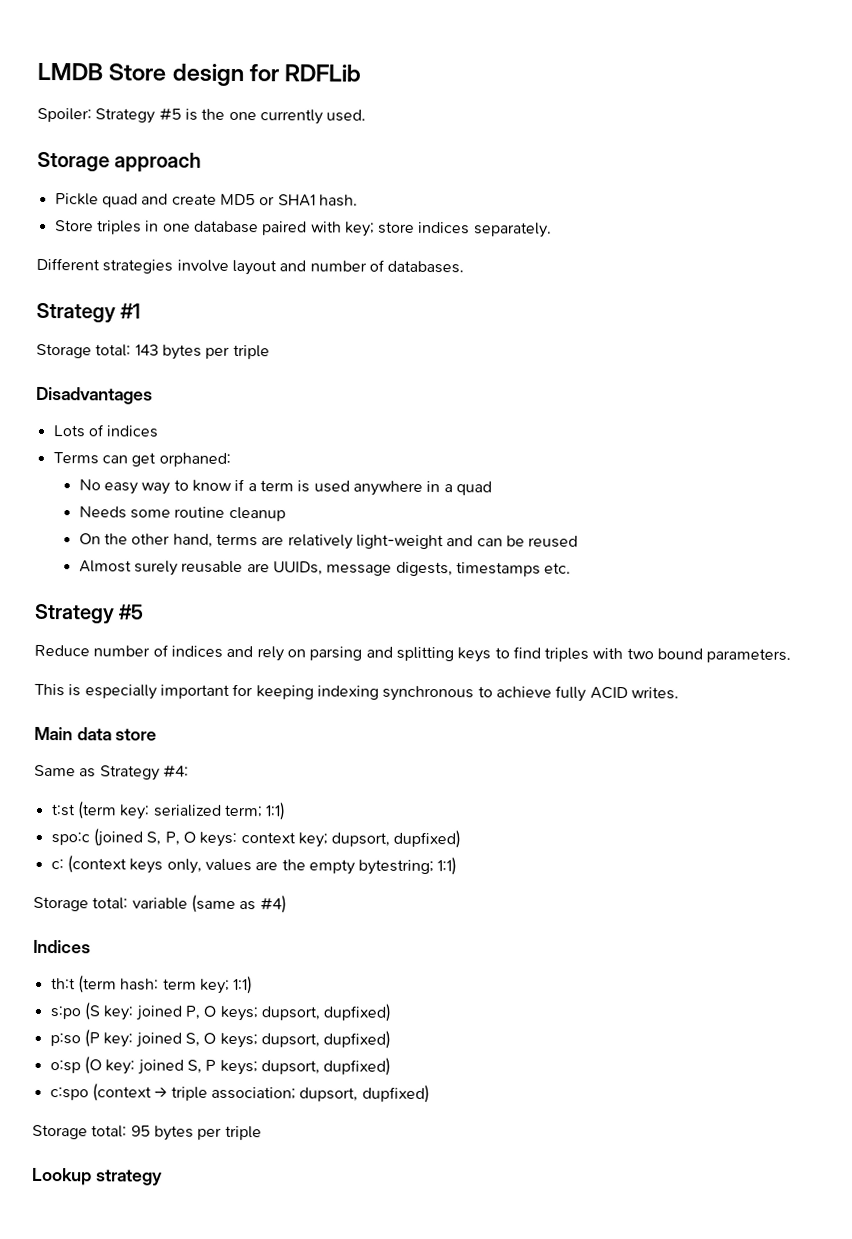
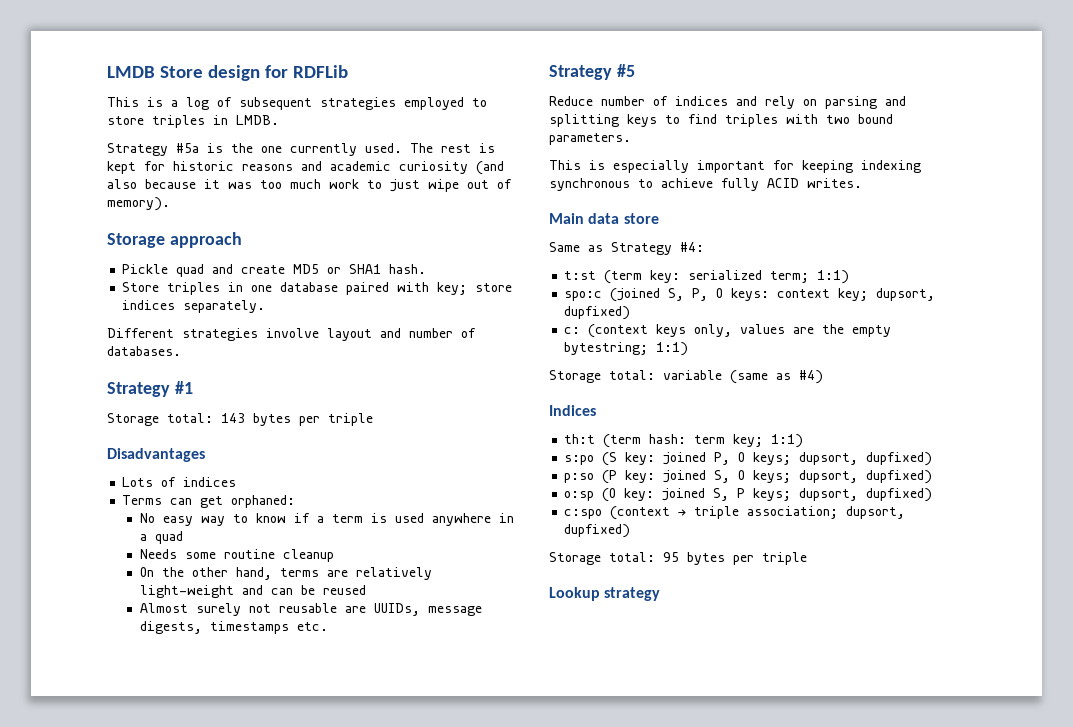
- Spoiler: Strategy #5 is the one currently used.
+ This is a log of subsequent strategies employed to store triples in LMDB.
+ Strategy #5a is the one currently used. The rest is kept for historic reasons and academic curiosity (and also because it was too much work to just wipe out of memory).
- Almost surely reusable are UUIDs, message digests, timestamps etc.
+ Almost surely not reusable are UUIDs, message digests, timestamps etc.

